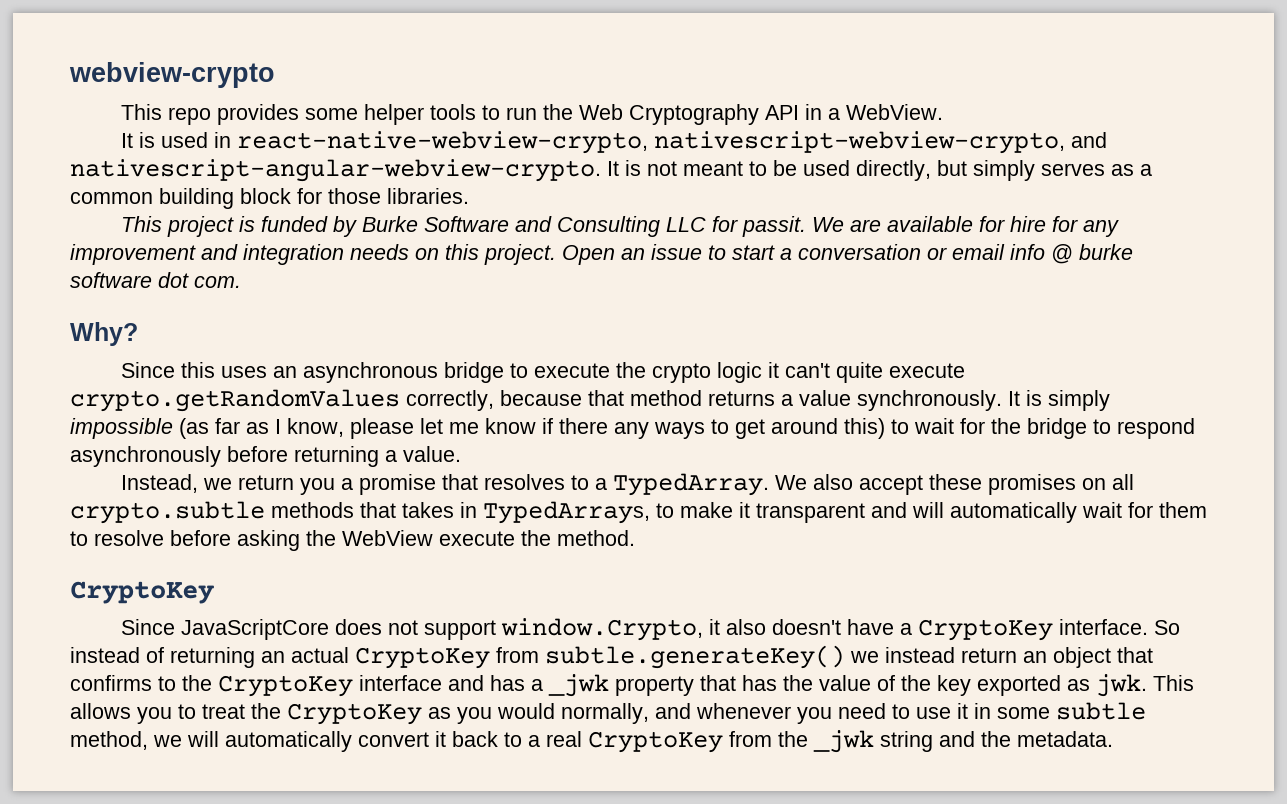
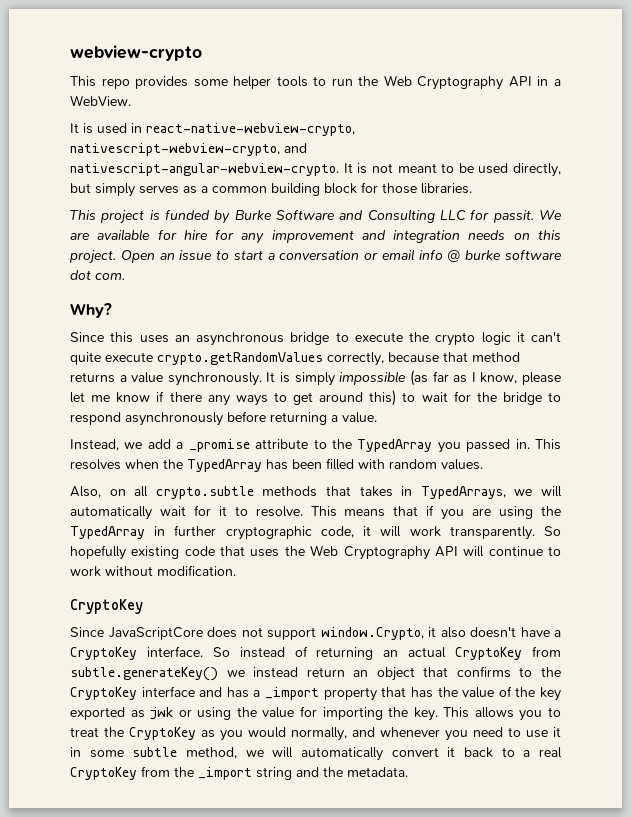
- Instead, we return you a promise that resolves to a TypedArray. We also accept these promises on all crypto.subtle methods that takes in TypedArrays, to make it transparent and will automatically wait for them to resolve before asking the WebView execute the method.
+ Instead, we add a _promise attribute to the TypedArray you passed in. This resolves when the TypedArray has been filled with random values.
+ Also, on all crypto.subtle methods that takes in TypedArrays, we will automatically wait for it to resolve. This means that if you are using the TypedArray in further cryptographic code, it will work transparently. So hopefully existing code that uses the Web Cryptography API will continue to work without modification.
- So instead of returning an actual CryptoKey from subtle.generateKey() we instead return an object that confirms to the CryptoKey interface and has a _jwk property that has the value of the key exported as jwk.
+ So instead of returning an actual CryptoKey from subtle.generateKey() we instead return an object that confirms to the CryptoKey interface and has a _import property that has the value of the key exported as jwk or using the value for importing the key.
- This allows you to treat the CryptoKey as you would normally, and whenever you need to use it in some subtle method, we will automatically convert it back to a real CryptoKey from the _jwk string and the metadata.
+ This allows you to treat the CryptoKey as you would normally, and whenever you need to use it in some subtle method, we will automatically convert it back to a real CryptoKey from the _import string and the metadata.

